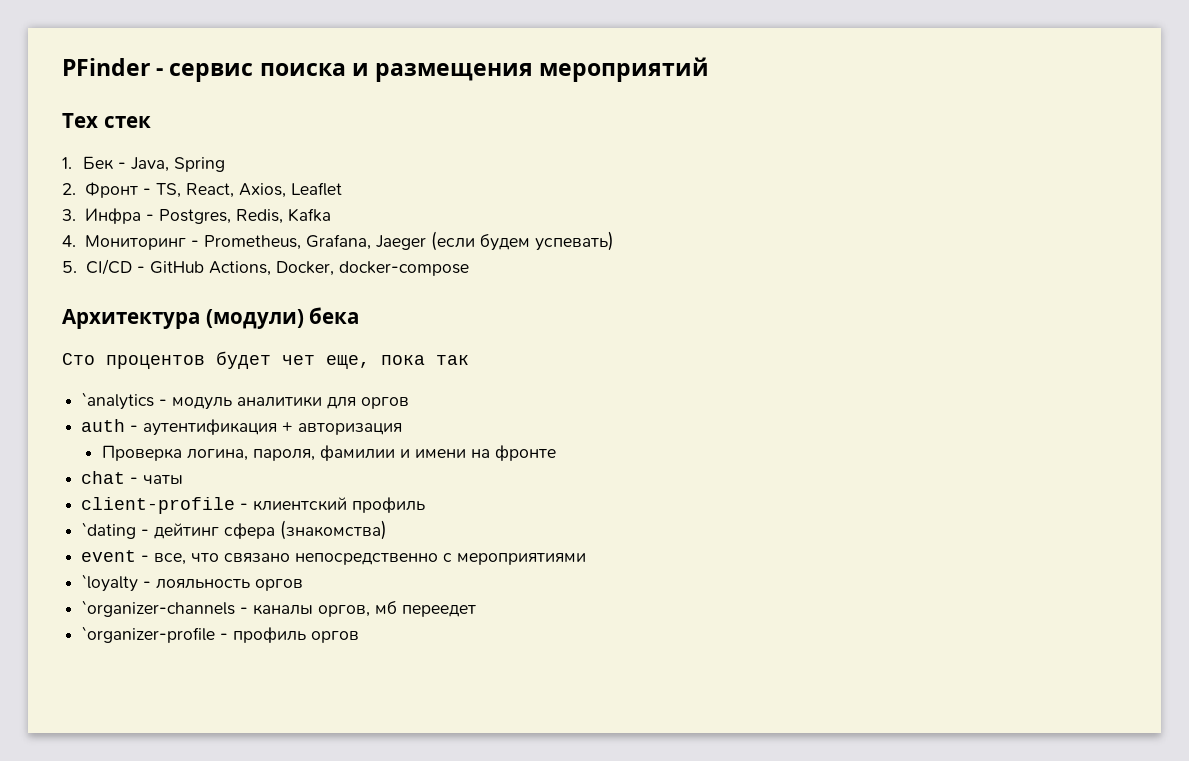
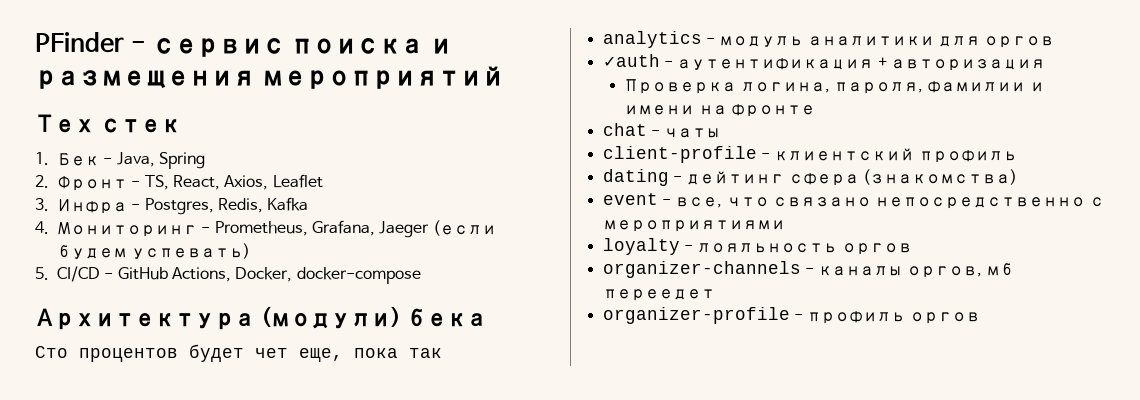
- `analytics - модуль аналитики для оргов
+ analytics - модуль аналитики для оргов
- auth - аутентификация + авторизация
+ ✓auth - аутентификация + авторизация
- `dating - дейтинг сфера (знакомства)
+ dating - дейтинг сфера (знакомства)
- `loyalty - лояльность оргов
+ loyalty - лояльность оргов
- `organizer-channels - каналы оргов, мб переедет
+ organizer-channels - каналы оргов, мб переедет
- `organizer-profile - профиль оргов
+ organizer-profile - профиль оргов

